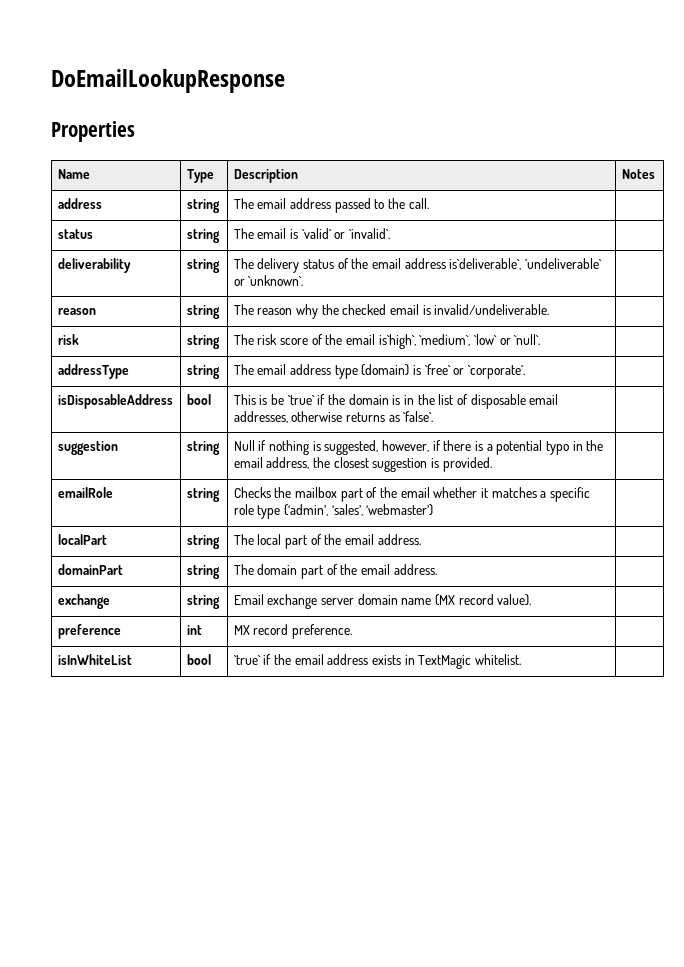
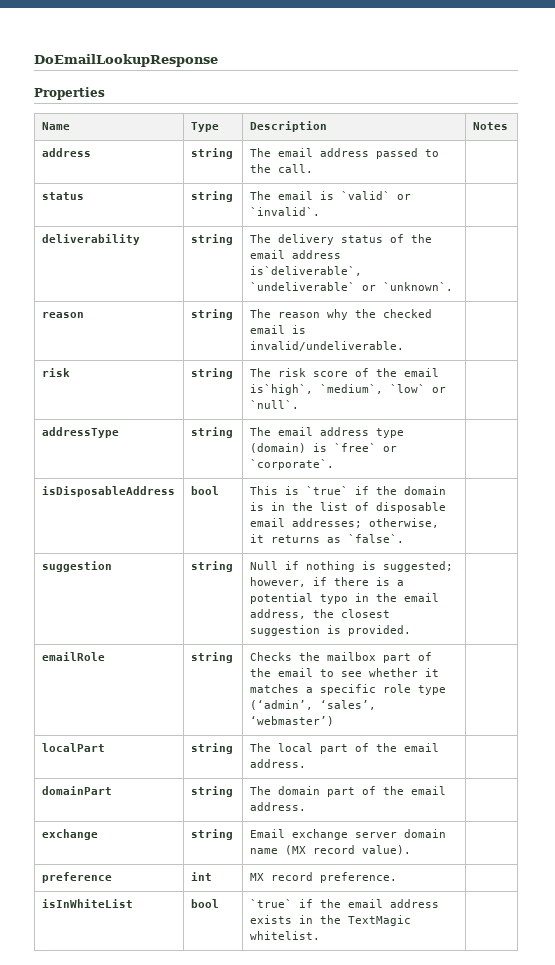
- isDisposableAddress | bool | This is be `true` if the domain is in the list of disposable email addresses, otherwise returns as `false`. |
+ isDisposableAddress | bool | This is `true` if the domain is in the list of disposable email addresses; otherwise, it returns as `false`. |
- suggestion | string | Null if nothing is suggested, however, if there is a potential typo in the email address, the closest suggestion is provided. |
+ suggestion | string | Null if nothing is suggested; however, if there is a potential typo in the email address, the closest suggestion is provided. |
- emailRole | string | Checks the mailbox part of the email whether it matches a specific role type (‘admin’, ‘sales’, ‘webmaster’) |
+ emailRole | string | Checks the mailbox part of the email to see whether it matches a specific role type (‘admin’, ‘sales’, ‘webmaster’) |
- isInWhiteList | bool | `true` if the email address exists in TextMagic whitelist. |
+ isInWhiteList | bool | `true` if the email address exists in the TextMagic whitelist. |

